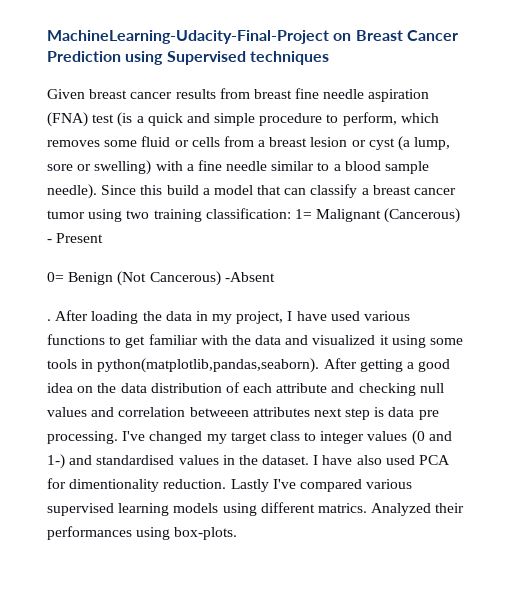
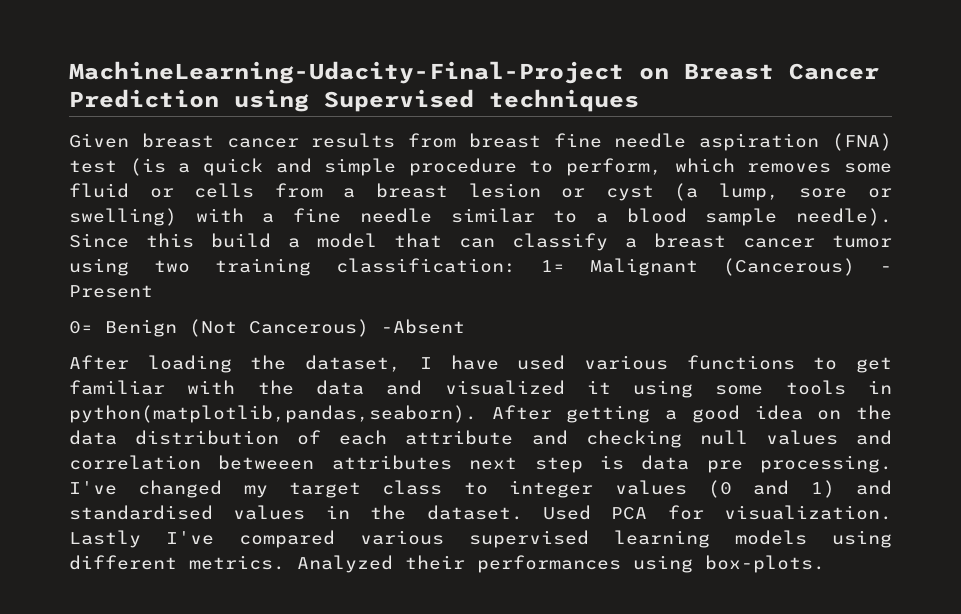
- . After loading the data in my project, I have used various functions to get familiar with the data and visualized it using some tools in python(matplotlib,pandas,seaborn).
+ After loading the dataset, I have used various functions to get familiar with the data and visualized it using some tools in python(matplotlib,pandas,seaborn).
- I've changed my target class to integer values (0 and 1-) and standardised values in the dataset.
+ I've changed my target class to integer values (0 and 1) and standardised values in the dataset.
- I have also used PCA for dimentionality reduction.
+ Used PCA for visualization.
- Lastly I've compared various supervised learning models using different matrics.
+ Lastly I've compared various supervised learning models using different metrics.

